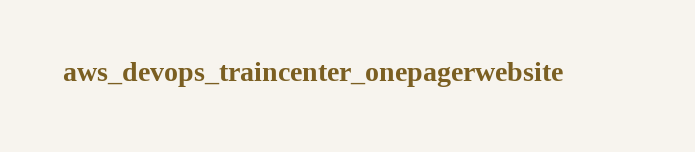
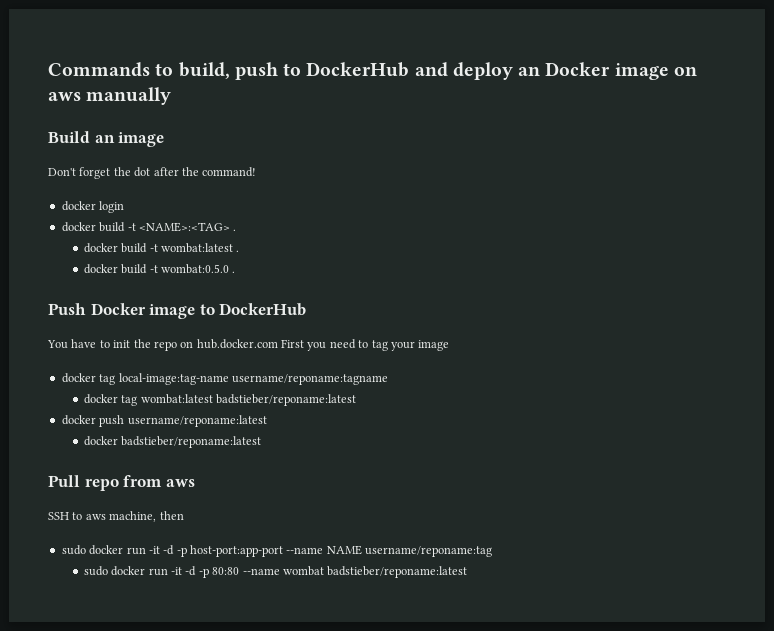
- aws_devops_traincenter_onepagerwebsite
+ Commands to build, push to DockerHub and deploy an Docker image on aws manually
+ Build an image
+ Don't forget the dot after the command!
+ docker login
+ docker build -t <NAME>:<TAG> .
+ docker build -t wombat:latest .
+ docker build -t wombat:0.5.0 .
+ Push Docker image to DockerHub
+ You have to init the repo on hub.docker.com First you need to tag your image
+ docker tag local-image:tag-name username/reponame:tagname
+ docker tag wombat:latest badstieber/reponame:latest
+ docker push username/reponame:latest
+ docker badstieber/reponame:latest
+ Pull repo from aws
+ SSH to aws machine, then
+ sudo docker run -it -d -p host-port:app-port --name NAME username/reponame:tag
+ sudo docker run -it -d -p 80:80 --name wombat badstieber/reponame:latest

